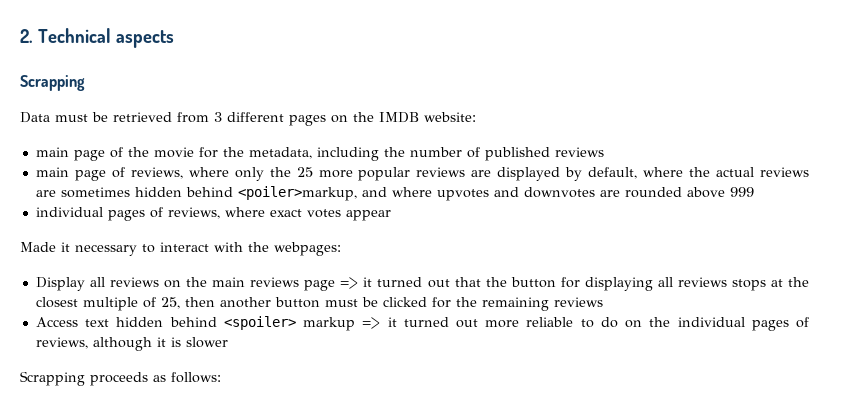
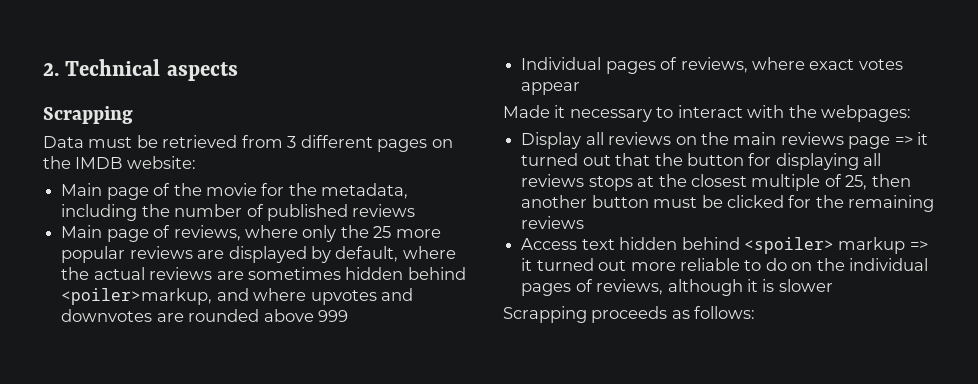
- main page of the movie for the metadata, including the number of published reviews
+ Main page of the movie for the metadata, including the number of published reviews
- main page of reviews, where only the 25 more popular reviews are displayed by default, where the actual reviews are sometimes hidden behind <poiler>markup, and where upvotes and downvotes are rounded above 999
+ Main page of reviews, where only the 25 more popular reviews are displayed by default, where the actual reviews are sometimes hidden behind <poiler>markup, and where upvotes and downvotes are rounded above 999
- individual pages of reviews, where exact votes appear
+ Individual pages of reviews, where exact votes appear

